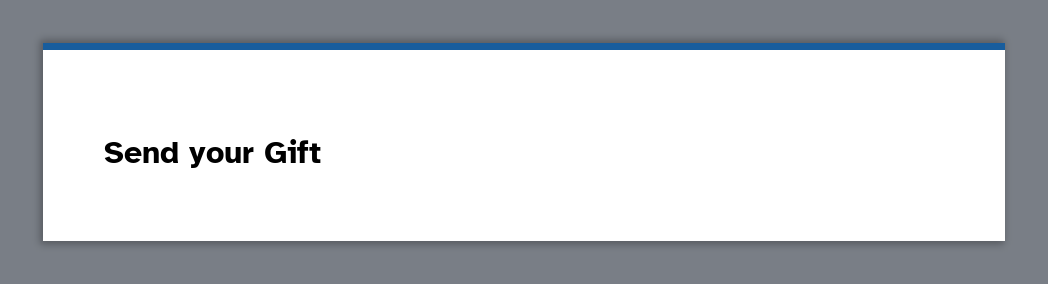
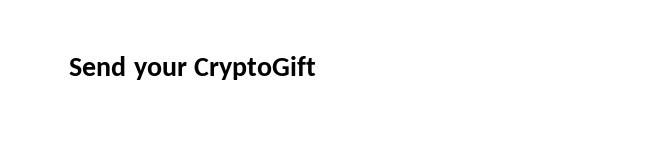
- Send your Gift
+ Send your CryptoGift

